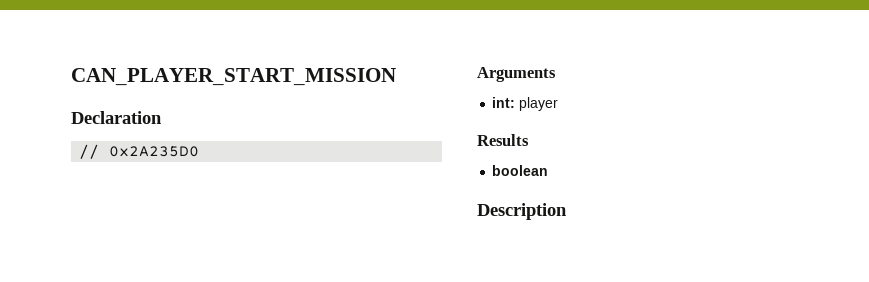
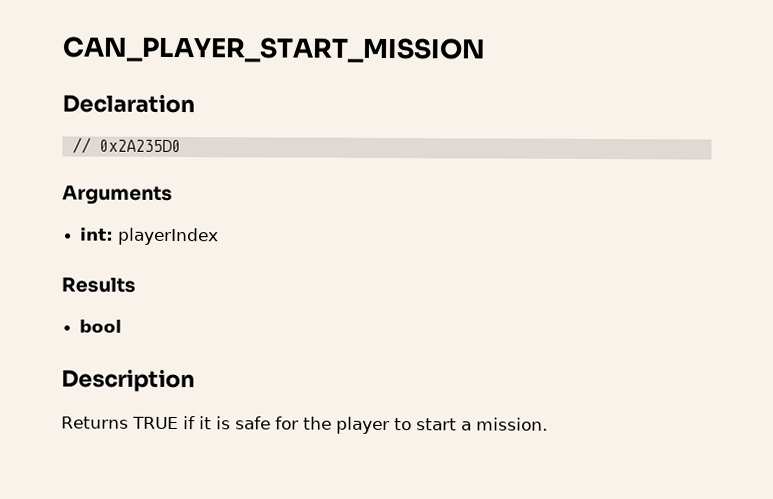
- int: player
+ int: playerIndex
- boolean
+ bool
+ Returns TRUE if it is safe for the player to start a mission.

